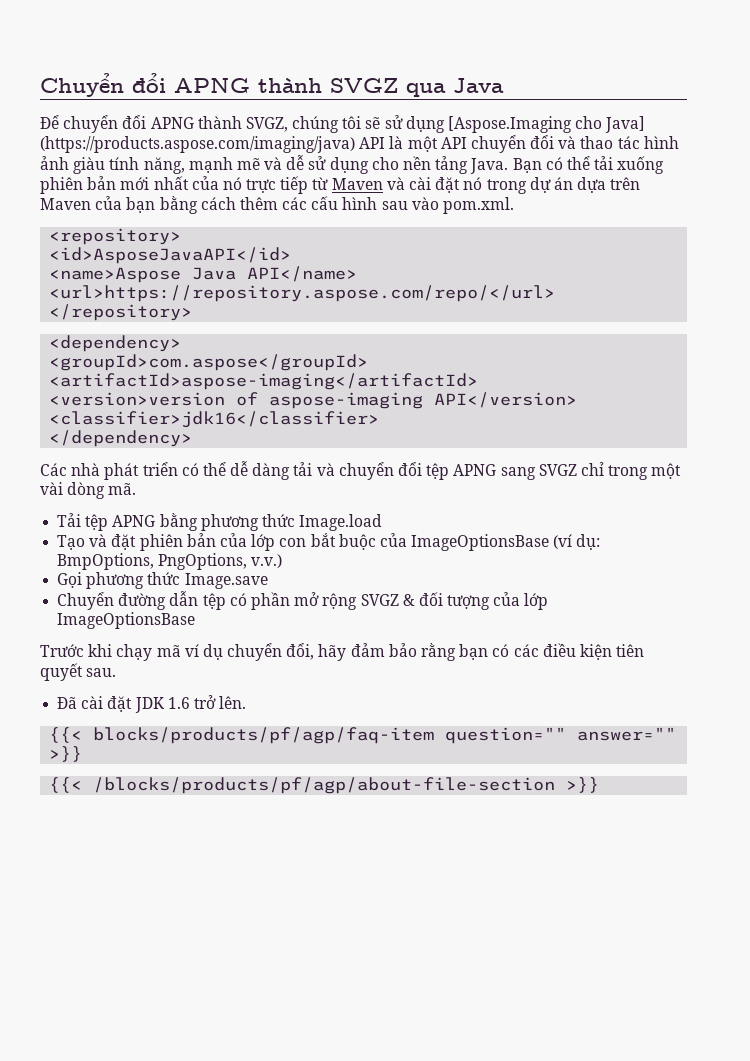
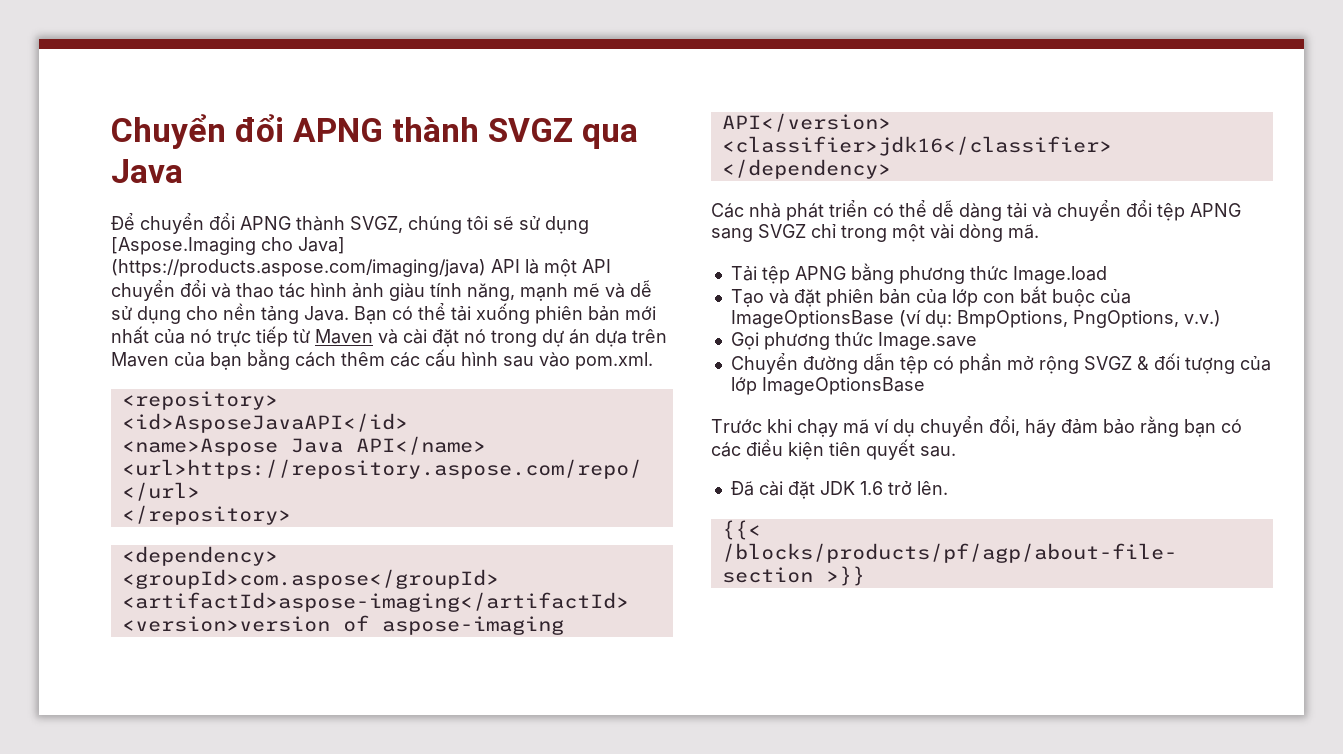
- {{< blocks/products/pf/agp/faq-item question="" answer="" >}}

